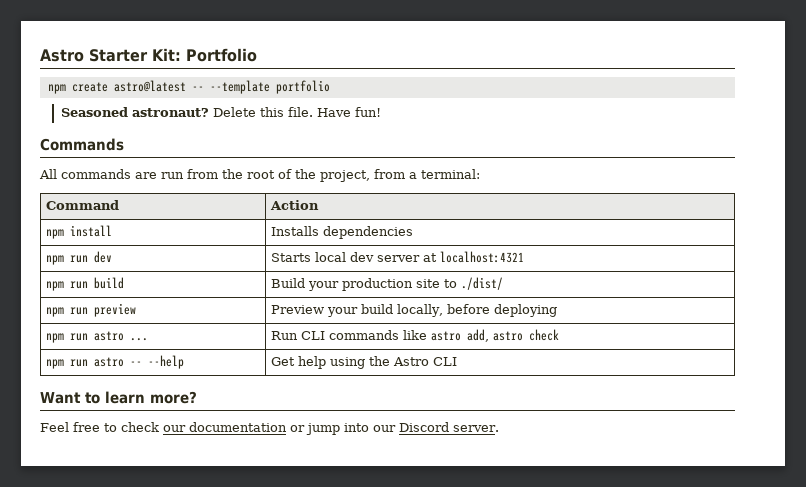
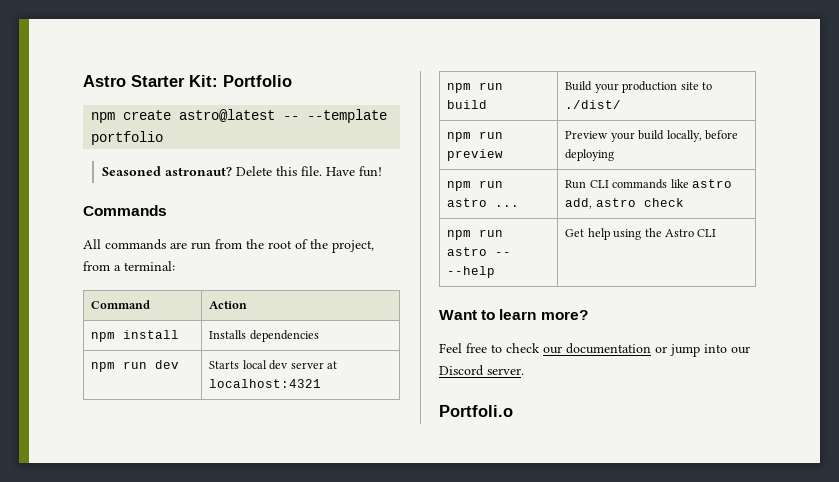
+ Portfoli.o

